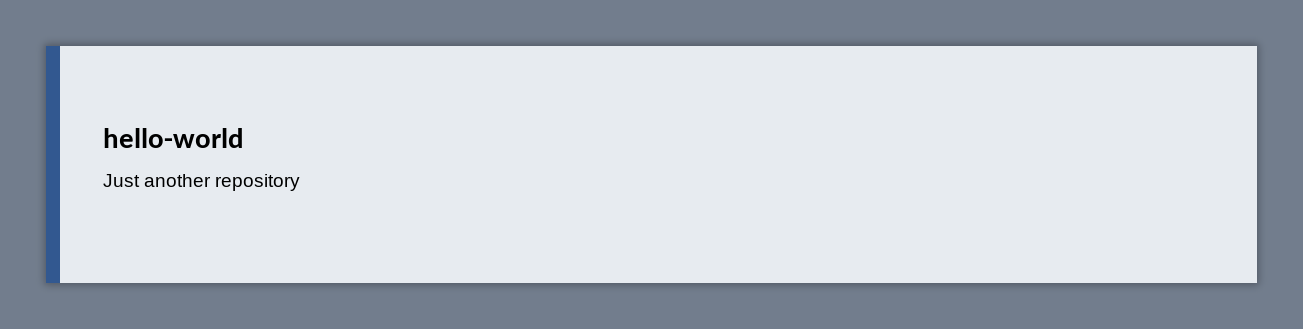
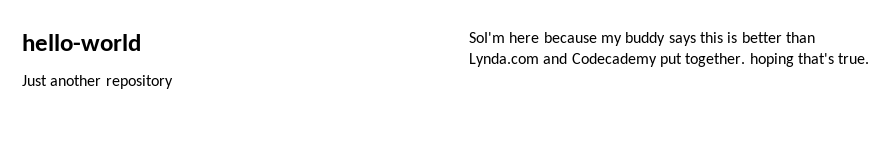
+ SoI'm here because my buddy says this is better than Lynda.com and Codecademy put together. hoping that's true.

